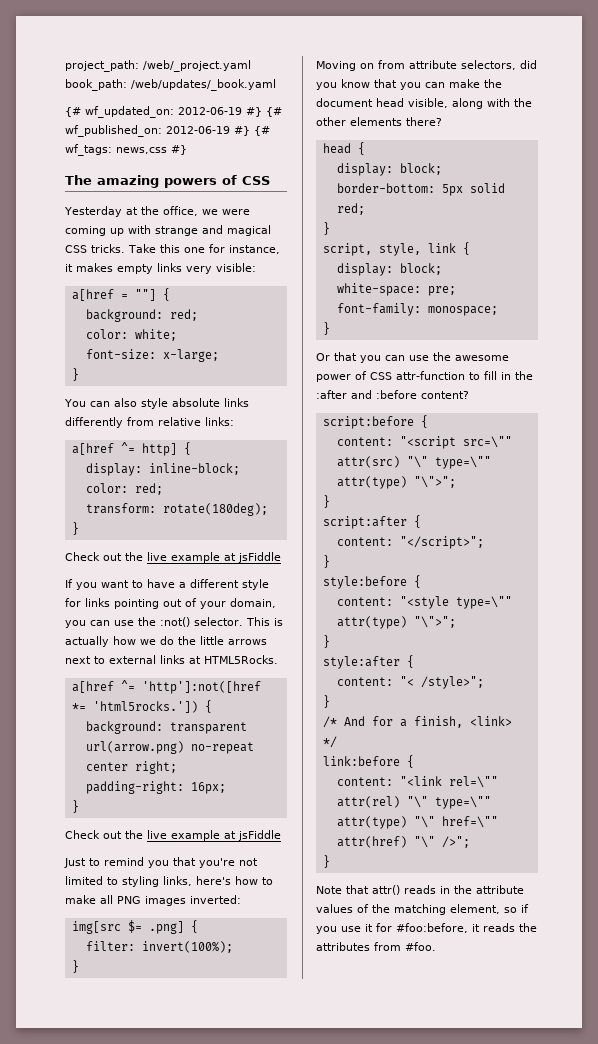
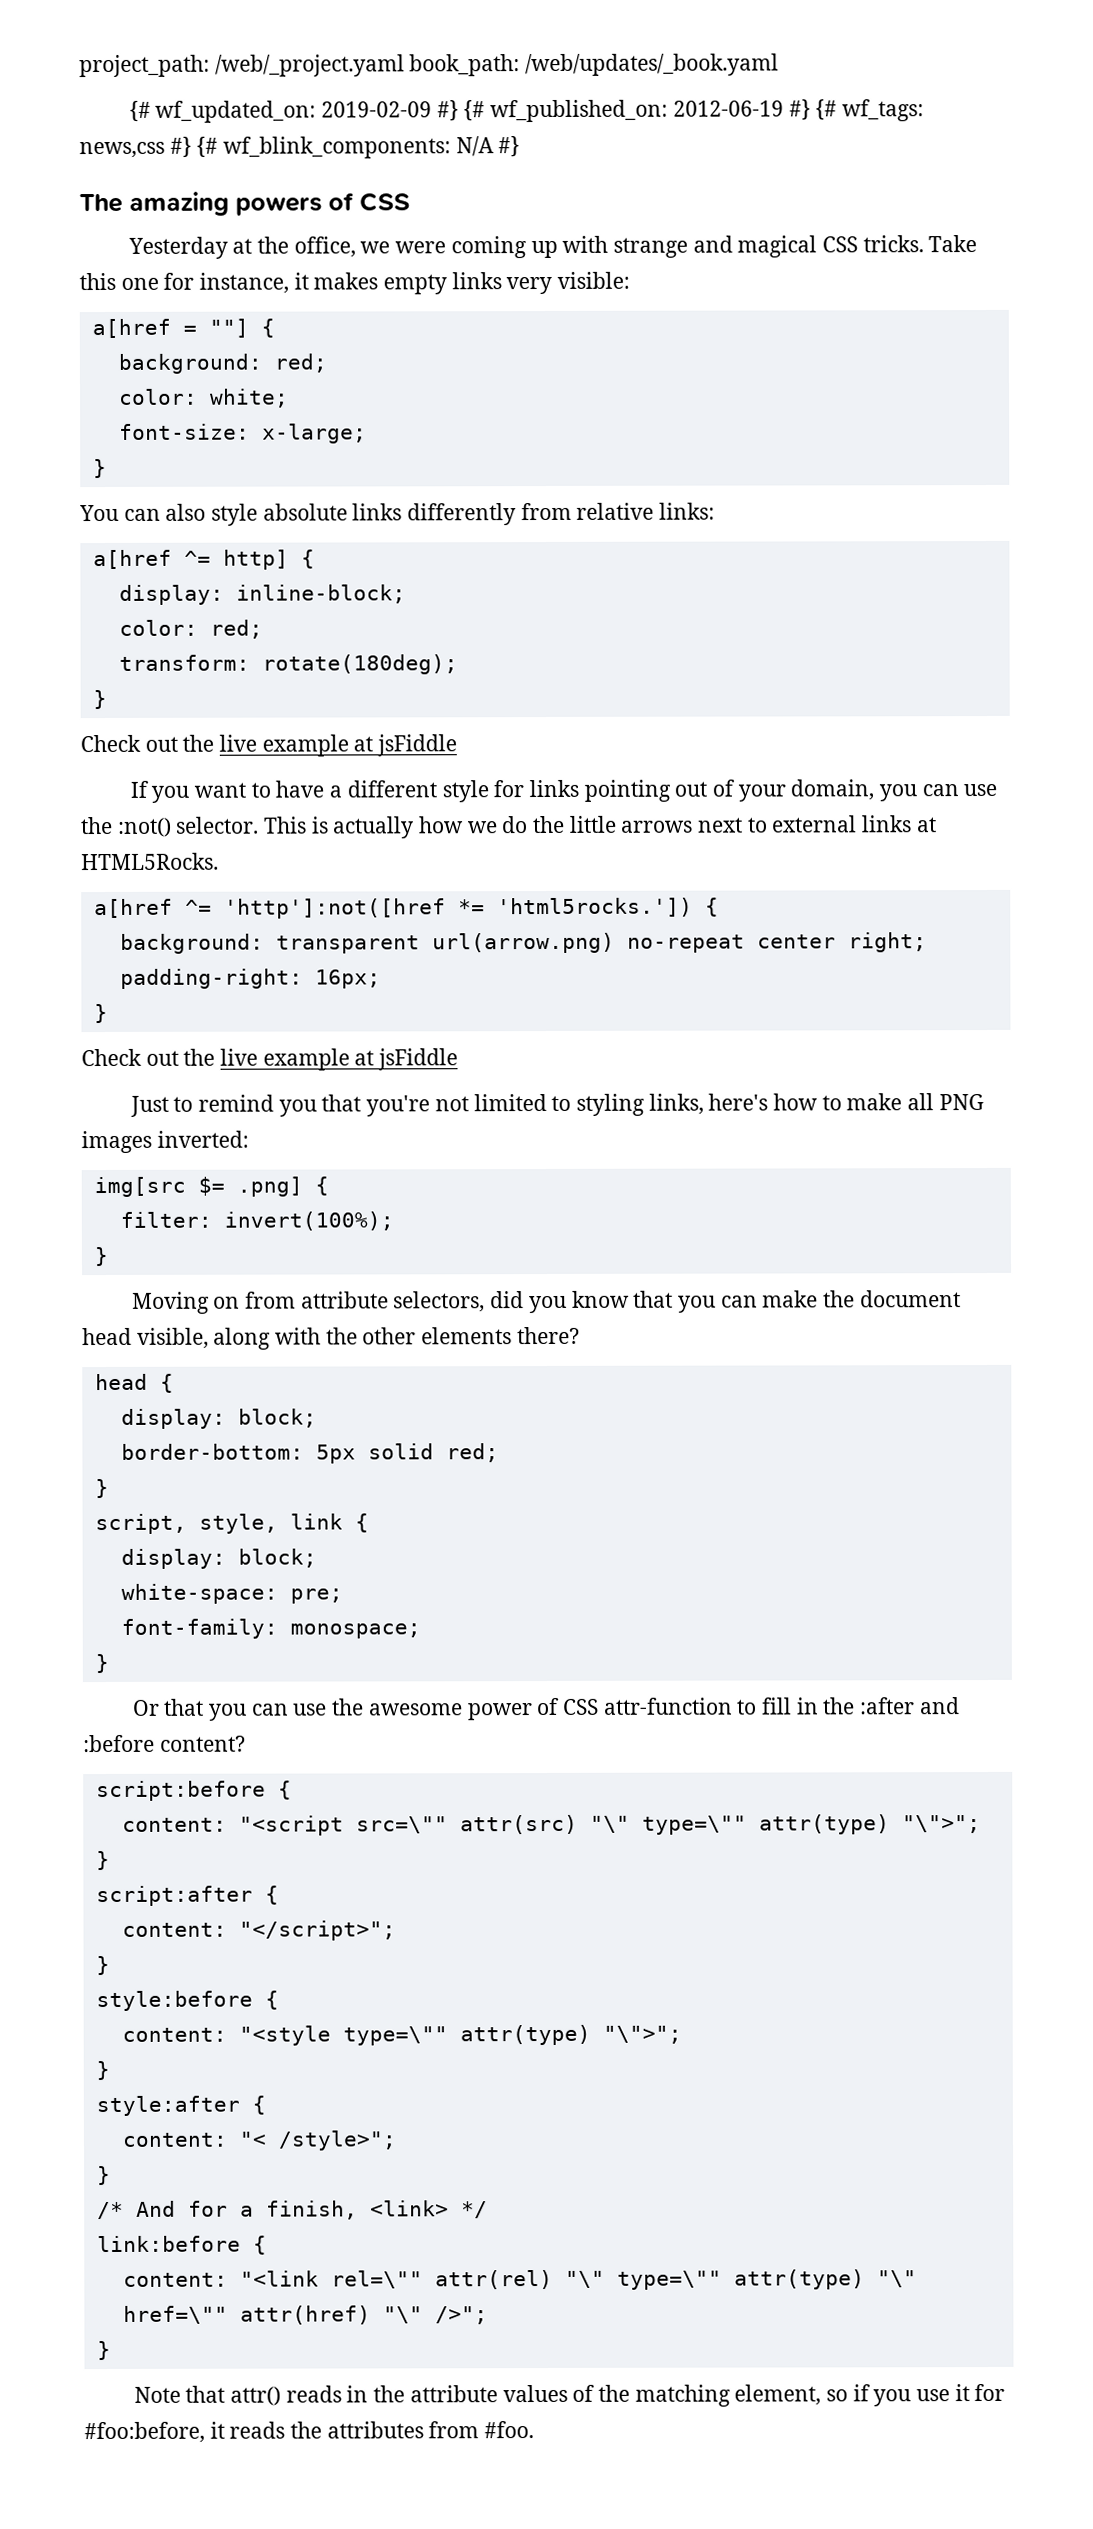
- {# wf_updated_on: 2012-06-19 #} {# wf_published_on: 2012-06-19 #} {# wf_tags: news,css #}
+ {# wf_updated_on: 2019-02-09 #} {# wf_published_on: 2012-06-19 #} {# wf_tags: news,css #} {# wf_blink_components: N/A #}

